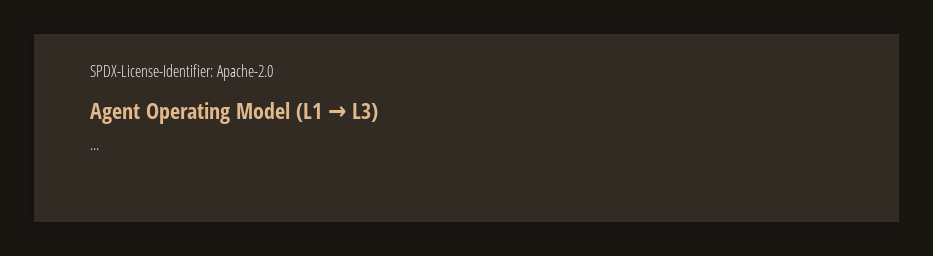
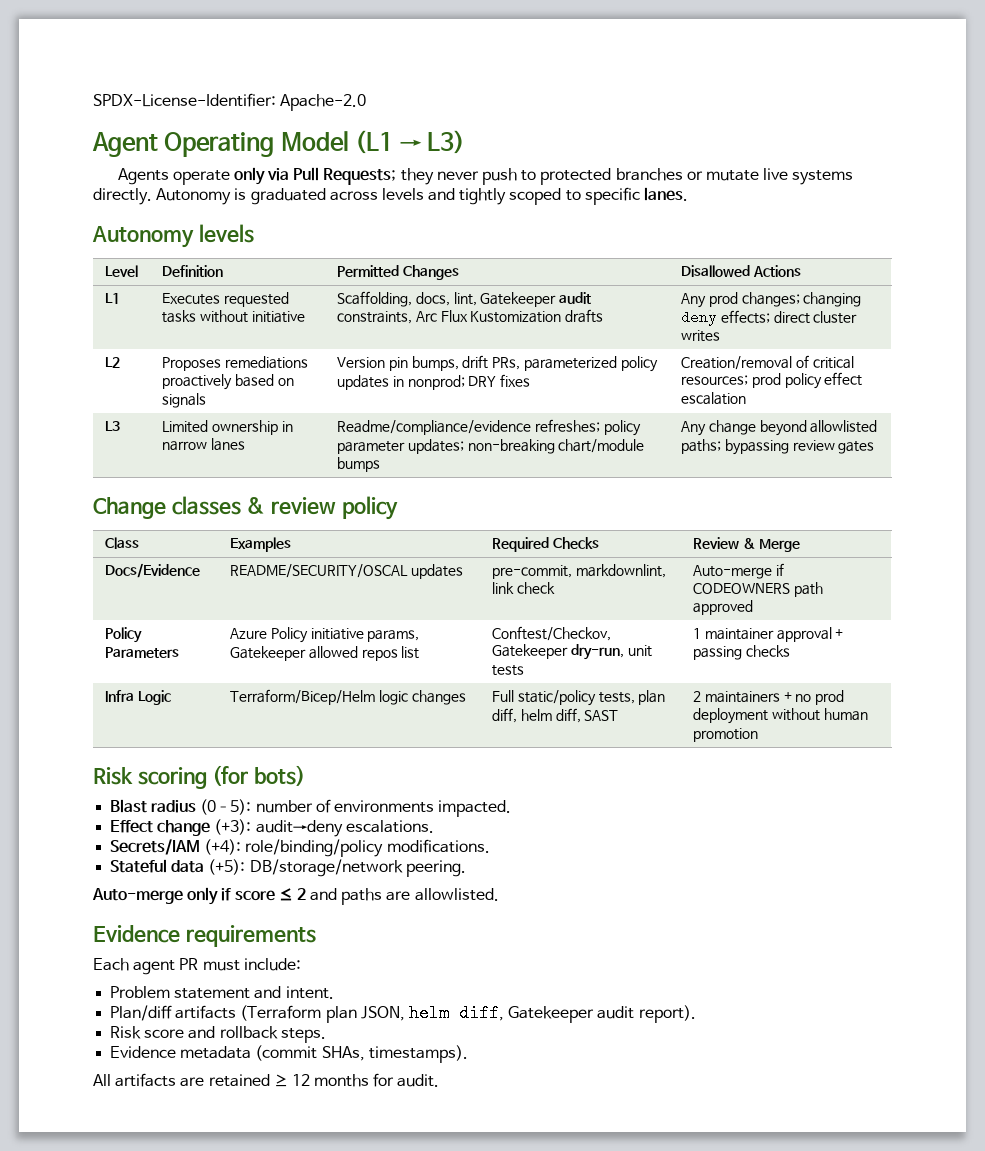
- ...
+ Agents operate only via Pull Requests; they never push to protected branches or mutate live systems directly. Autonomy is graduated across levels and tightly scoped to specific lanes.
+ Autonomy levels
+ Level | Definition | Permitted Changes | Disallowed Actions
+ L1 | Executes requested tasks without initiative | Scaffolding, docs, lint, Gatekeeper audit constraints, Arc Flux Kustomization drafts | Any prod changes; changing deny effects; direct cluster writes
+ L2 | Proposes remediations proactively based on signals | Version pin bumps, drift PRs, parameterized policy updates in nonprod; DRY fixes | Creation/removal of critical resources; prod policy effect escalation
+ L3 | Limited ownership in narrow lanes | Readme/compliance/evidence refreshes; policy parameter updates; non-breaking chart/module bumps | Any change beyond allowlisted paths; bypassing review gates
+ Change classes & review policy
+ Class | Examples | Required Checks | Review & Merge
+ Docs/Evidence | README/SECURITY/OSCAL updates | pre-commit, markdownlint, link check | Auto-merge if CODEOWNERS path approved
+ Policy Parameters | Azure Policy initiative params, Gatekeeper allowed repos list | Conftest/Checkov, Gatekeeper dry-run, unit tests | 1 maintainer approval + passing checks
+ Infra Logic | Terraform/Bicep/Helm logic changes | Full static/policy tests, plan diff, helm diff, SAST | 2 maintainers + no prod deployment without human promotion
+ Risk scoring (for bots)
+ Blast radius (0–5): number of environments impacted.
+ Effect change (+3): audit→deny escalations.
+ Secrets/IAM (+4): role/binding/policy modifications.
+ Stateful data (+5): DB/storage/network peering.
+ Auto-merge only if score ≤ 2 and paths are allowlisted.
+ Evidence requirements
+ Each agent PR must include:
+ Problem statement and intent.
+ Plan/diff artifacts (Terraform plan JSON, helm diff, Gatekeeper audit report).
+ Risk score and rollback steps.
+ Evidence metadata (commit SHAs, timestamps).
+ All artifacts are retained ≥ 12 months for audit.

